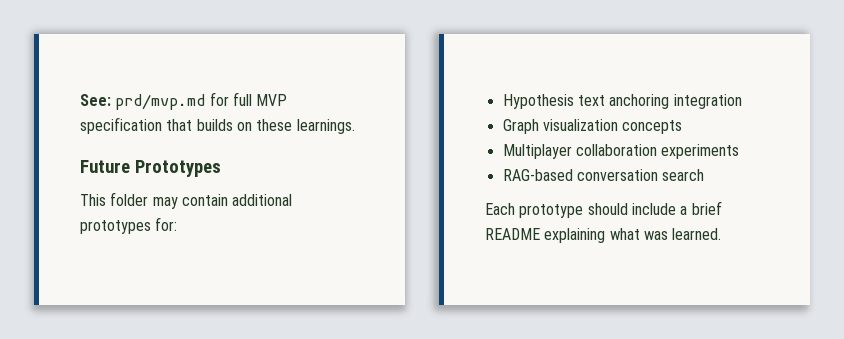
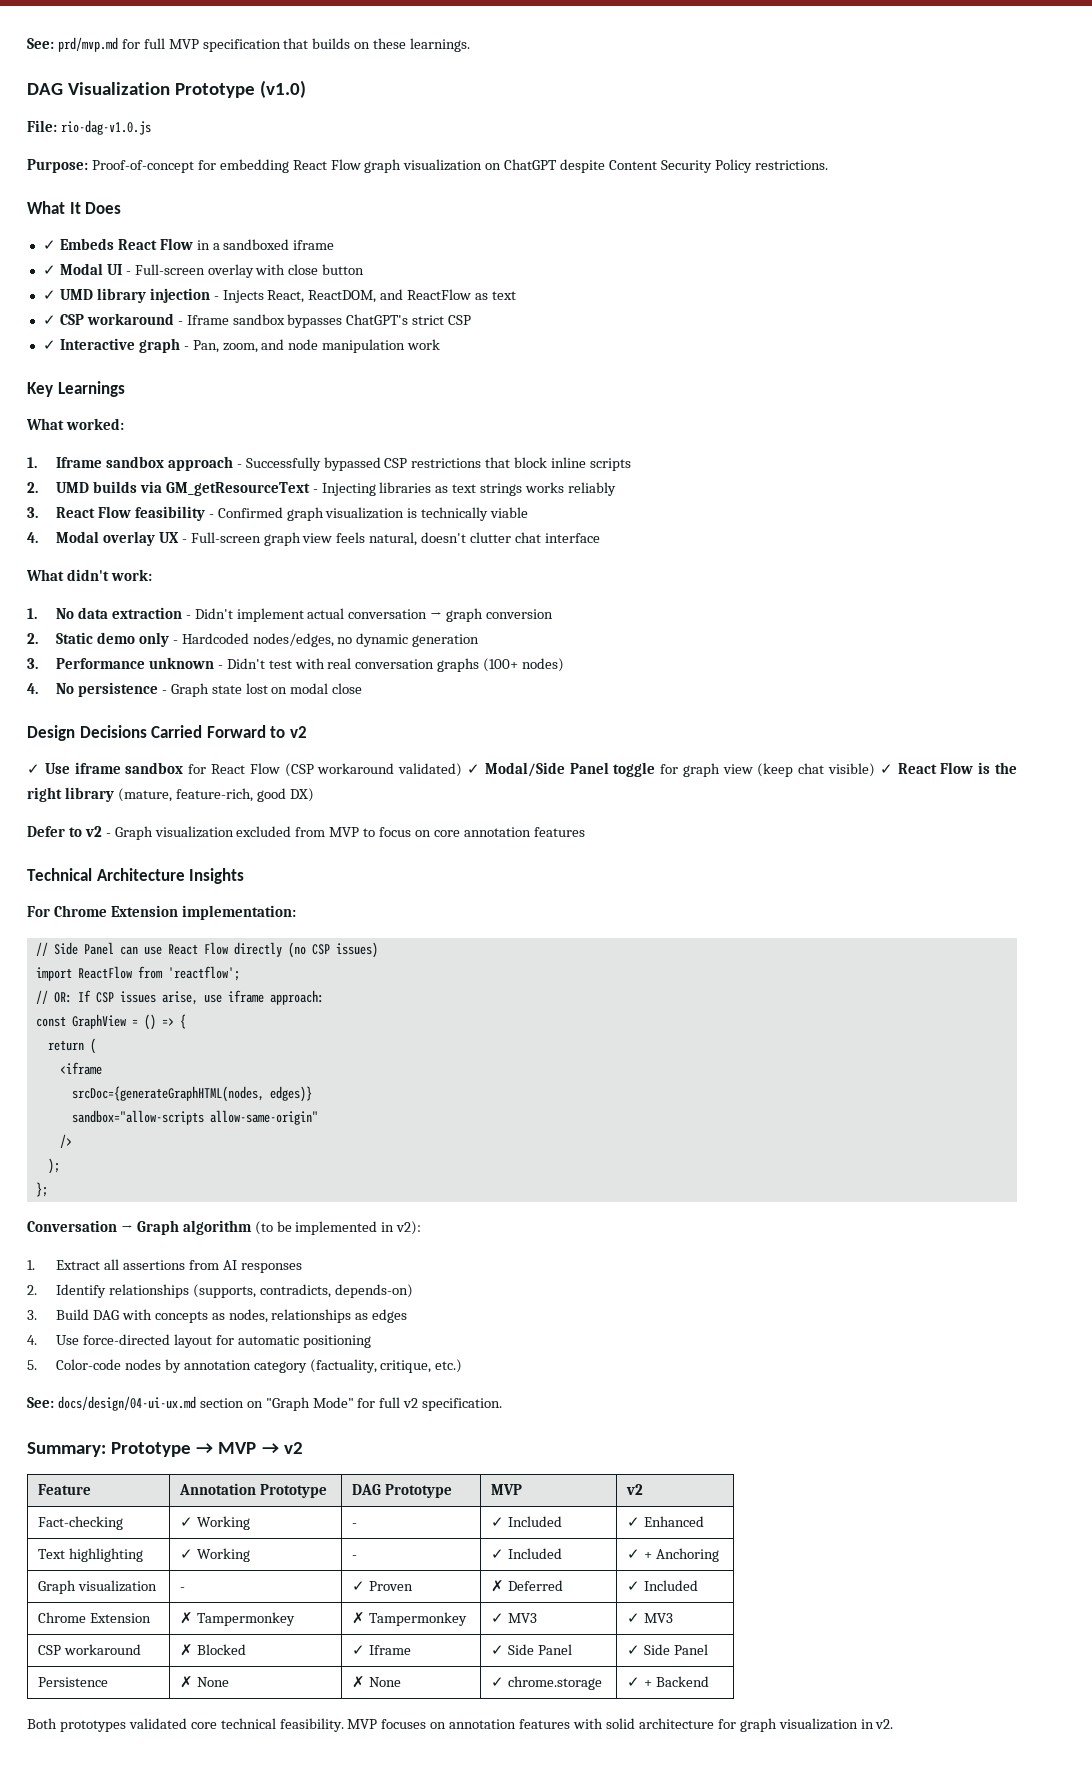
- Future Prototypes
- This folder may contain additional prototypes for:
- Hypothesis text anchoring integration
- Graph visualization concepts
- Multiplayer collaboration experiments
- RAG-based conversation search
- Each prototype should include a brief README explaining what was learned.
+ DAG Visualization Prototype (v1.0)
+ File: rio-dag-v1.0.js
+ Purpose: Proof-of-concept for embedding React Flow graph visualization on ChatGPT despite Content Security Policy restrictions.
+ What It Does
+ ✓ Embeds React Flow in a sandboxed iframe
+ ✓ Modal UI - Full-screen overlay with close button
+ ✓ UMD library injection - Injects React, ReactDOM, and ReactFlow as text
+ ✓ CSP workaround - Iframe sandbox bypasses ChatGPT's strict CSP
+ ✓ Interactive graph - Pan, zoom, and node manipulation work
+ Key Learnings
+ What worked:
+ 1. Iframe sandbox approach - Successfully bypassed CSP restrictions that block inline scripts
+ 2. UMD builds via GM_getResourceText - Injecting libraries as text strings works reliably
+ 3. React Flow feasibility - Confirmed graph visualization is technically viable
+ 4. Modal overlay UX - Full-screen graph view feels natural, doesn't clutter chat interface
+ What didn't work:
+ 1. No data extraction - Didn't implement actual conversation → graph conversion
+ 2. Static demo only - Hardcoded nodes/edges, no dynamic generation
+ 3. Performance unknown - Didn't test with real conversation graphs (100+ nodes)
+ 4. No persistence - Graph state lost on modal close
+ Design Decisions Carried Forward to v2
+ ✓ Use iframe sandbox for React Flow (CSP workaround validated) ✓ Modal/Side Panel toggle for graph view (keep chat visible) ✓ React Flow is the right library (mature, feature-rich, good DX)
+ Defer to v2 - Graph visualization excluded from MVP to focus on core annotation features
+ Technical Architecture Insights
+ For Chrome Extension implementation:
+ // Side Panel can use React Flow directly (no CSP issues)
+ import ReactFlow from 'reactflow';
+ // OR: If CSP issues arise, use iframe approach:
+ const GraphView = () => {
+ return (
+ <iframe
+ srcDoc={generateGraphHTML(nodes, edges)}
+ sandbox="allow-scripts allow-same-origin"
+ />
+ );
+ };
+ Conversation → Graph algorithm (to be implemented in v2):
+ 1. Extract all assertions from AI responses
+ 2. Identify relationships (supports, contradicts, depends-on)
+ 3. Build DAG with concepts as nodes, relationships as edges
+ 4. Use force-directed layout for automatic positioning
+ 5. Color-code nodes by annotation category (factuality, critique, etc.)
+ See: docs/design/04-ui-ux.md section on "Graph Mode" for full v2 specification.
+ Summary: Prototype → MVP → v2
+ Feature | Annotation Prototype | DAG Prototype | MVP | v2
+ Fact-checking | ✓ Working | - | ✓ Included | ✓ Enhanced
+ Text highlighting | ✓ Working | - | ✓ Included | ✓ + Anchoring
+ Graph visualization | - | ✓ Proven | ✗ Deferred | ✓ Included
+ Chrome Extension | ✗ Tampermonkey | ✗ Tampermonkey | ✓ MV3 | ✓ MV3
+ CSP workaround | ✗ Blocked | ✓ Iframe | ✓ Side Panel | ✓ Side Panel
+ Persistence | ✗ None | ✗ None | ✓ chrome.storage | ✓ + Backend
+ Both prototypes validated core technical feasibility. MVP focuses on annotation features with solid architecture for graph visualization in v2.

